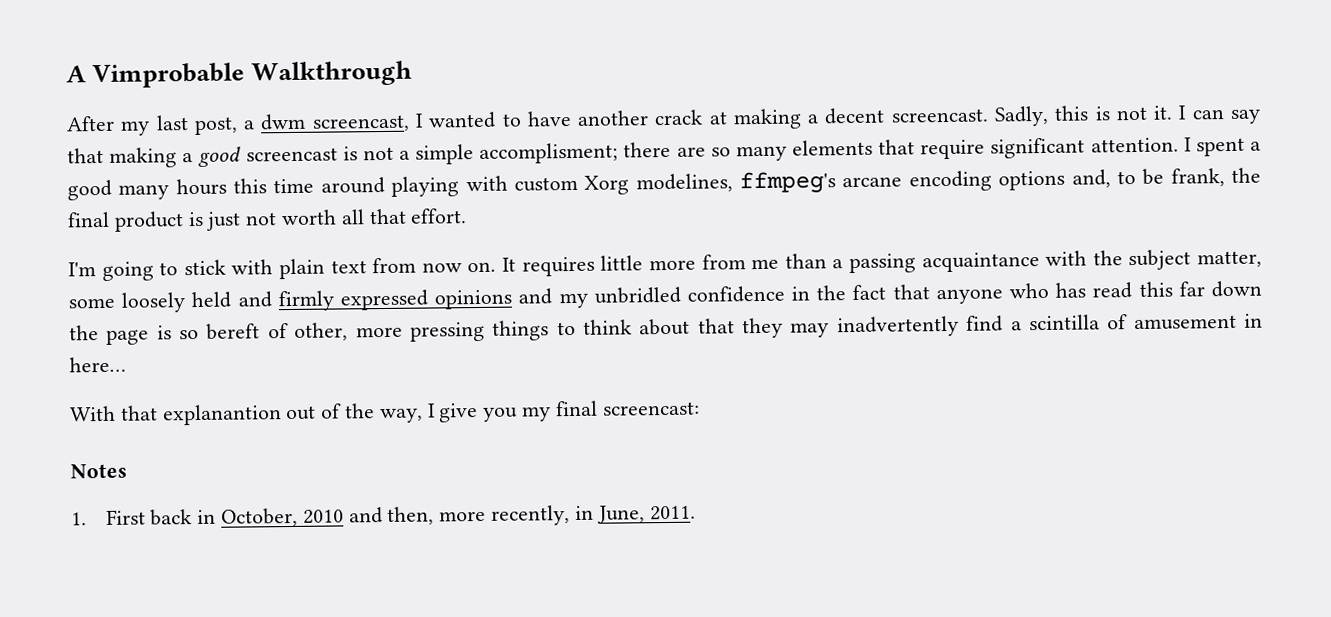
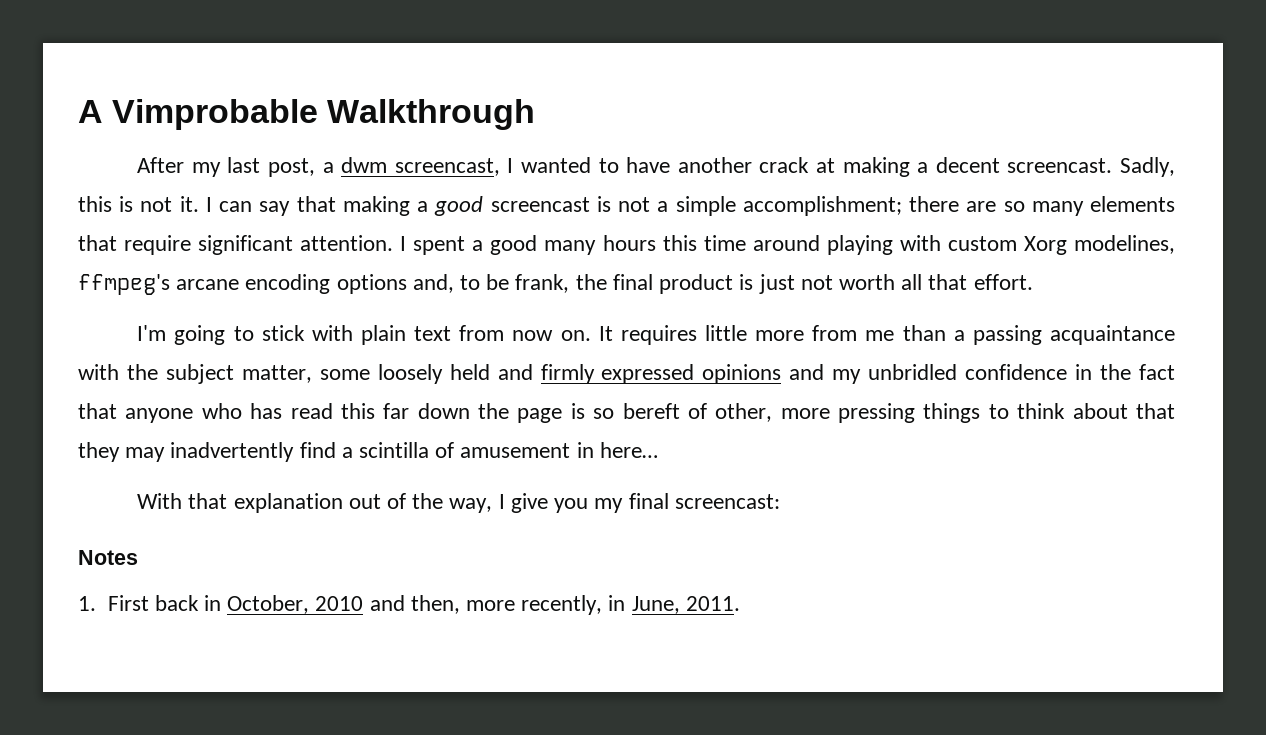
- I can say that making a good screencast is not a simple accomplisment; there are so many elements that require significant attention.
+ I can say that making a good screencast is not a simple accomplishment; there are so many elements that require significant attention.
- With that explanantion out of the way, I give you my final screencast:
+ With that explanation out of the way, I give you my final screencast:

